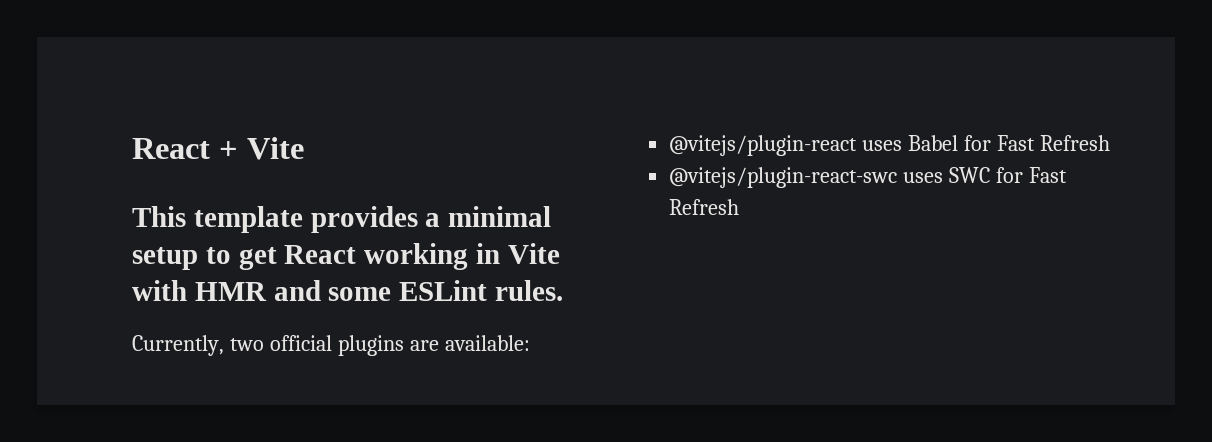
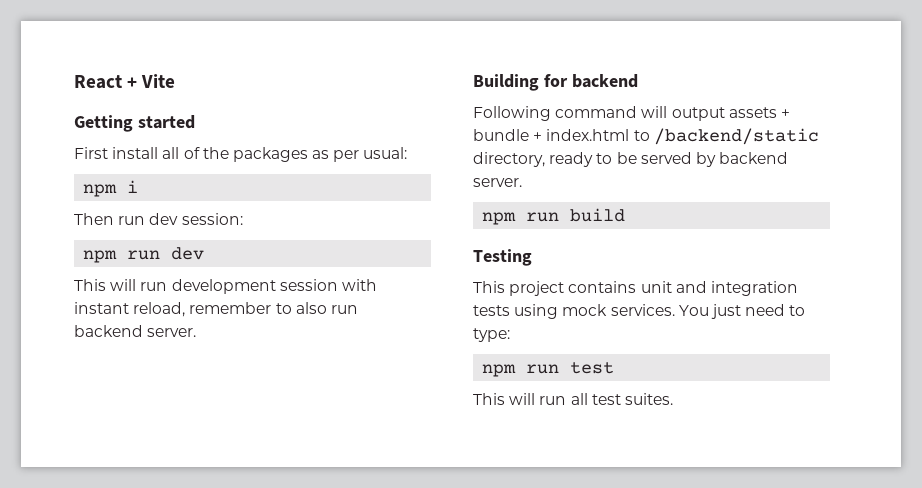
- This template provides a minimal setup to get React working in Vite with HMR and some ESLint rules.
- Currently, two official plugins are available:
- @vitejs/plugin-react uses Babel for Fast Refresh
- @vitejs/plugin-react-swc uses SWC for Fast Refresh
+ Getting started
+ First install all of the packages as per usual:
+ npm i
+ Then run dev session:
+ npm run dev
+ This will run development session with instant reload, remember to also run backend server.
+ Building for backend
+ Following command will output assets + bundle + index.html to /backend/static directory, ready to be served by backend server.
+ npm run build
+ Testing
+ This project contains unit and integration tests using mock services. You just need to type:
+ npm run test
+ This will run all test suites.

